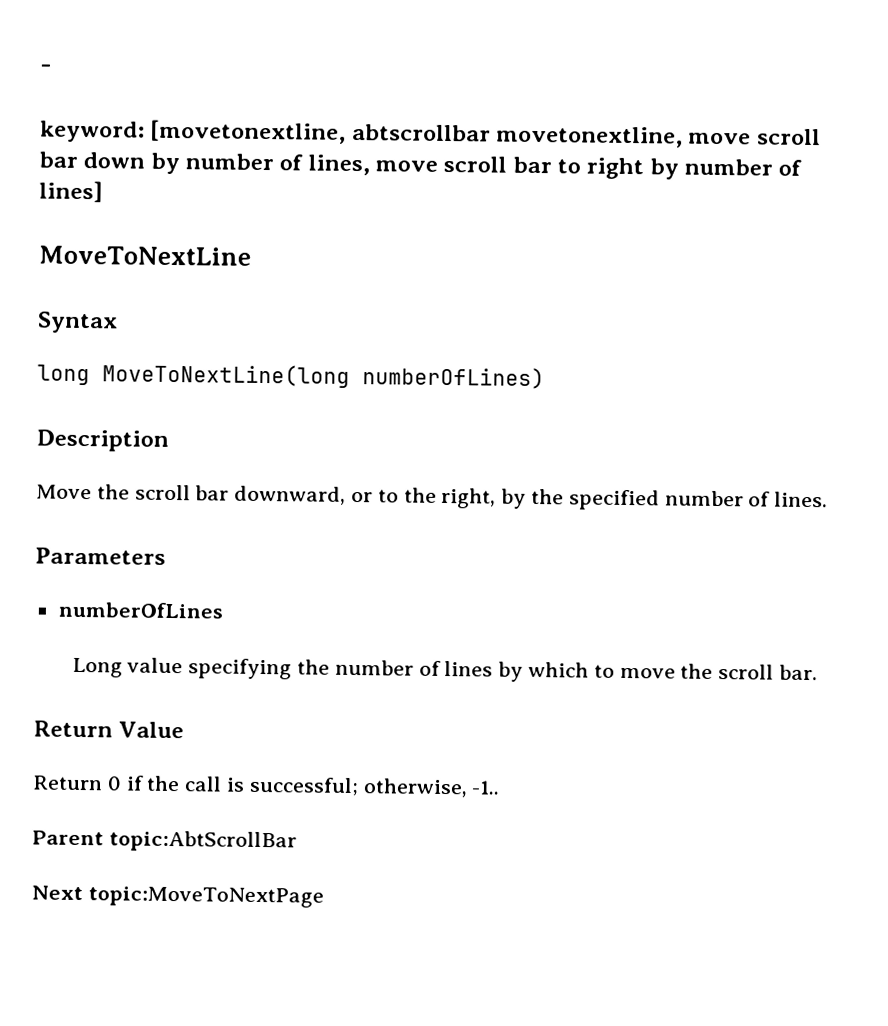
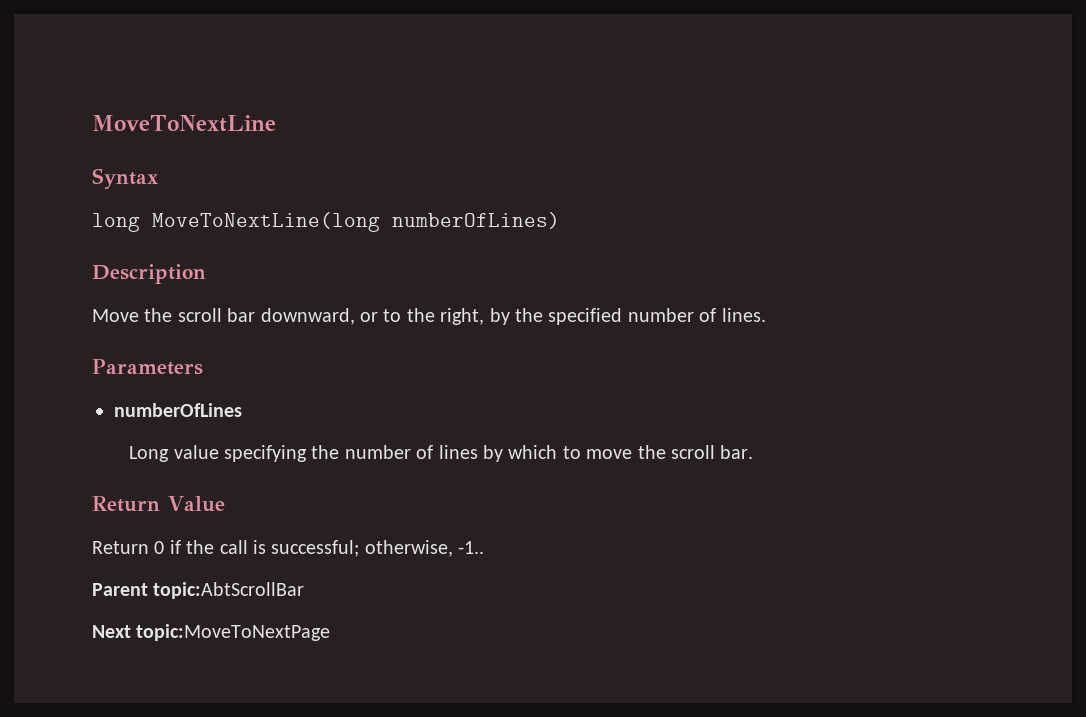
- -
- keyword: [movetonextline, abtscrollbar movetonextline, move scroll bar down by number of lines, move scroll bar to right by number of lines]

